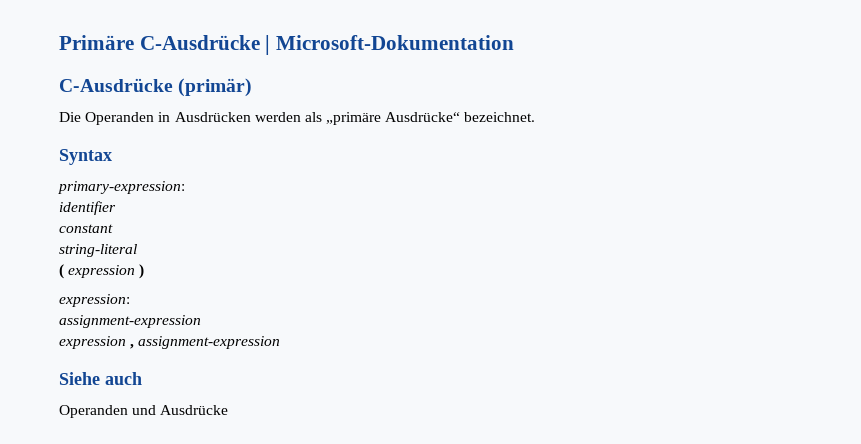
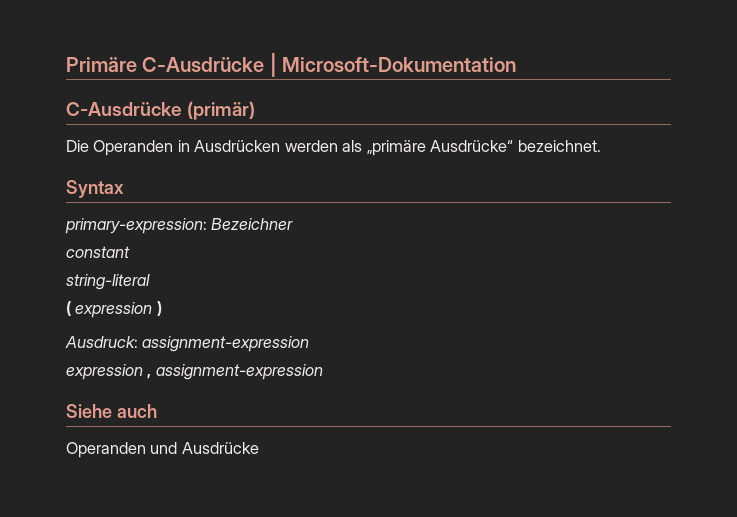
- primary-expression:
- identifier
+ primary-expression: Bezeichner
- expression:
- assignment-expression
+ Ausdruck: assignment-expression

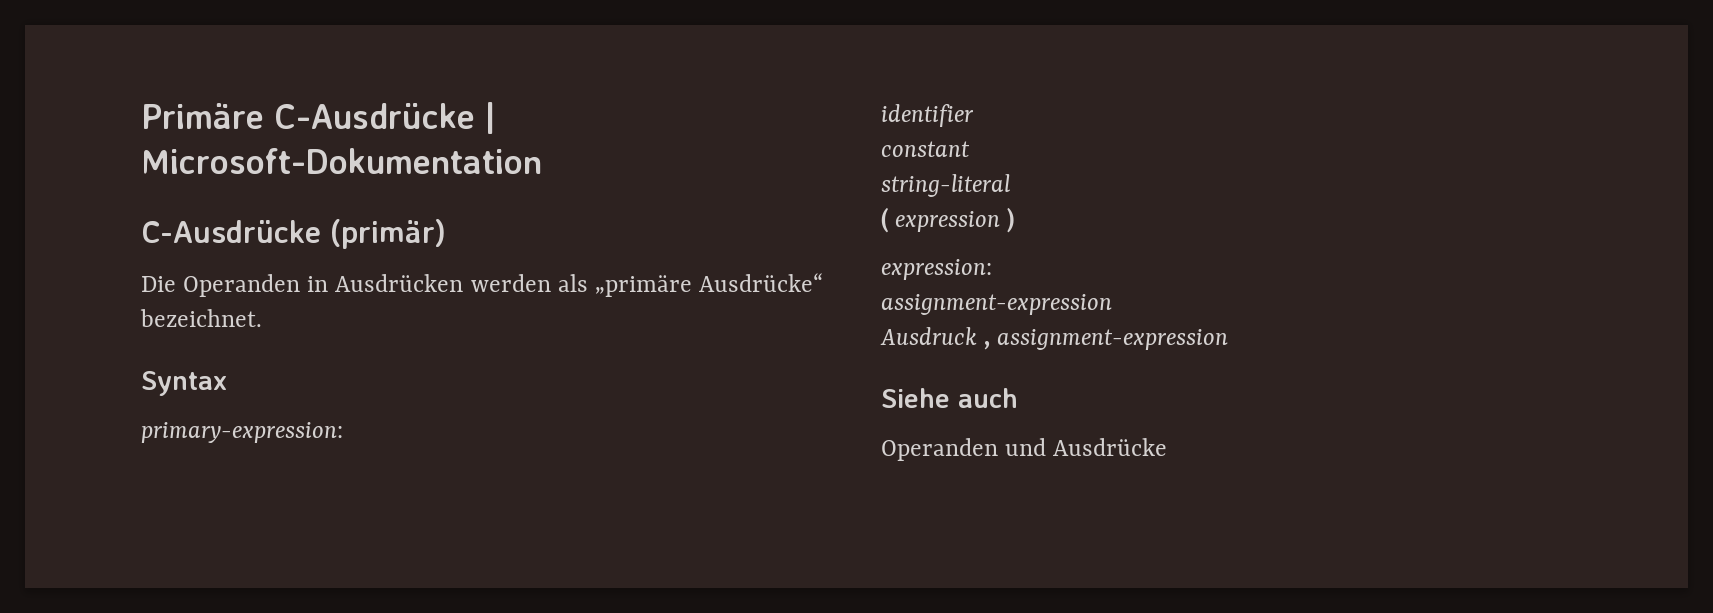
- primary-expression: Bezeichner
+ primary-expression:
+ identifier
- Ausdruck: assignment-expression
- expression , assignment-expression
+ expression:
+ assignment-expression
+ Ausdruck , assignment-expression

